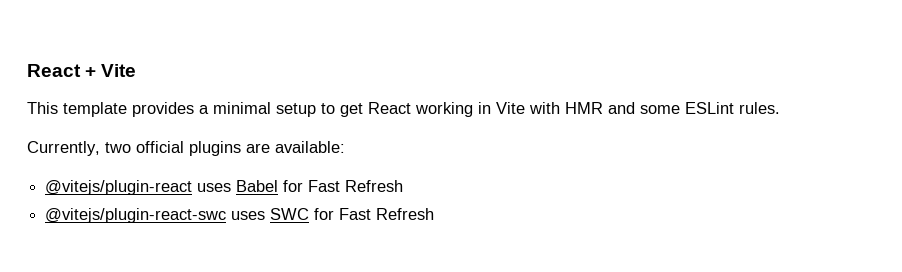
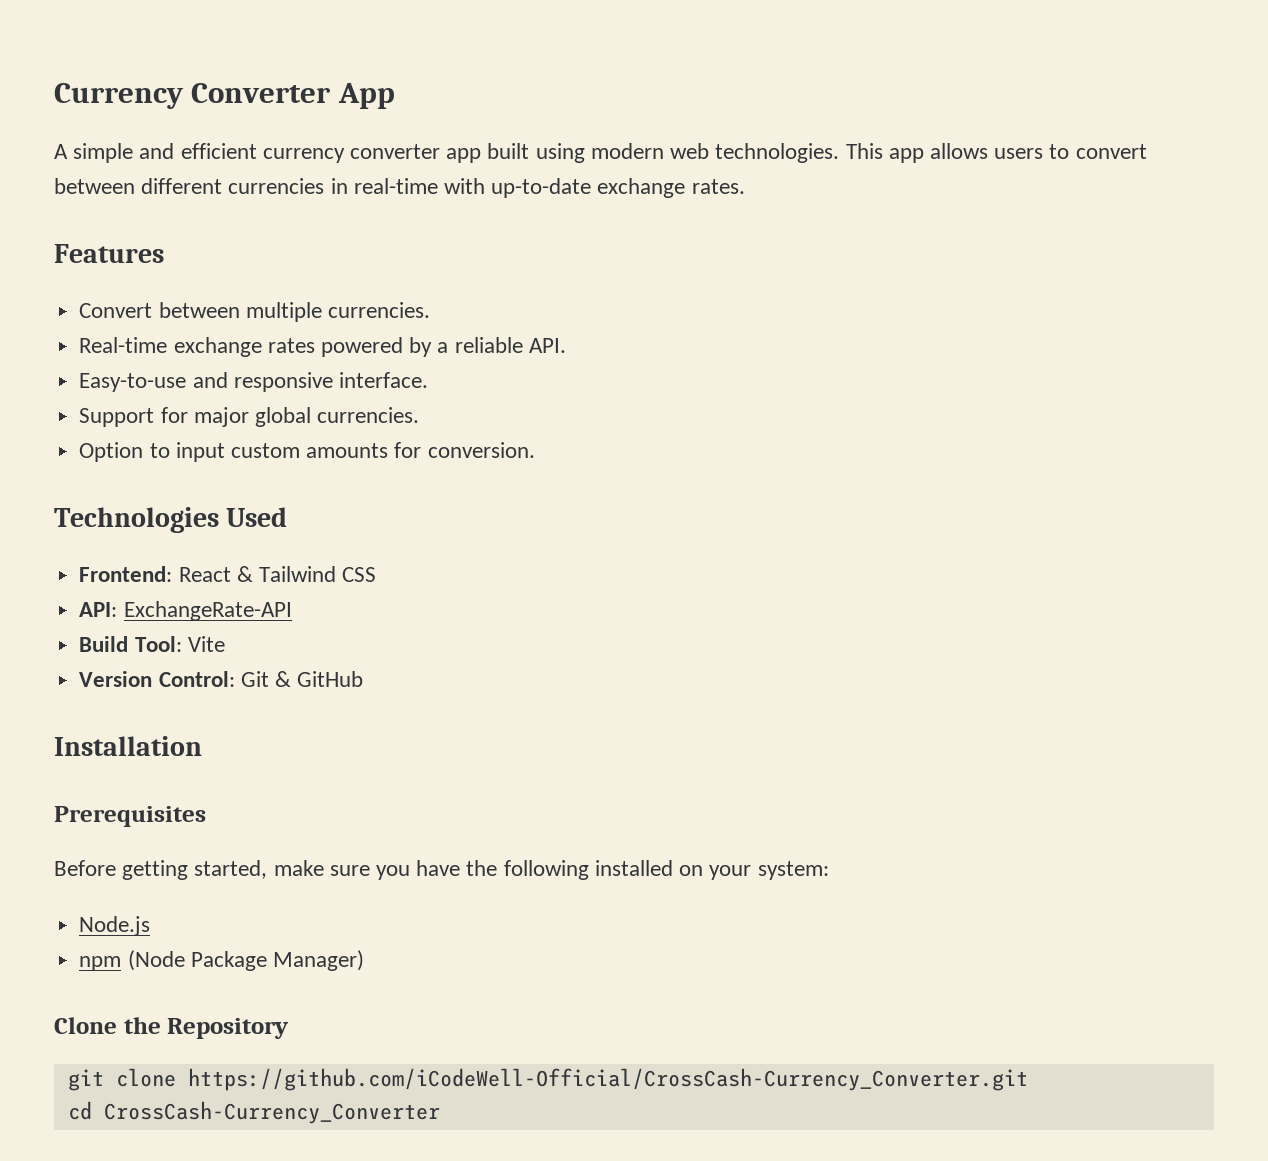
- React + Vite
- This template provides a minimal setup to get React working in Vite with HMR and some ESLint rules.
- Currently, two official plugins are available:
- @vitejs/plugin-react uses Babel for Fast Refresh
- @vitejs/plugin-react-swc uses SWC for Fast Refresh
+ Currency Converter App
+ A simple and efficient currency converter app built using modern web technologies. This app allows users to convert between different currencies in real-time with up-to-date exchange rates.
+ Features
+ Convert between multiple currencies.
+ Real-time exchange rates powered by a reliable API.
+ Easy-to-use and responsive interface.
+ Support for major global currencies.
+ Option to input custom amounts for conversion.
+ Technologies Used
+ Frontend: React & Tailwind CSS
+ API: ExchangeRate-API
+ Build Tool: Vite
+ Version Control: Git & GitHub
+ Installation
+ Prerequisites
+ Before getting started, make sure you have the following installed on your system:
+ Node.js
+ npm (Node Package Manager)
+ Clone the Repository
+ git clone https://github.com/iCodeWell-Official/CrossCash-Currency_Converter.git
+ cd CrossCash-Currency_Converter

